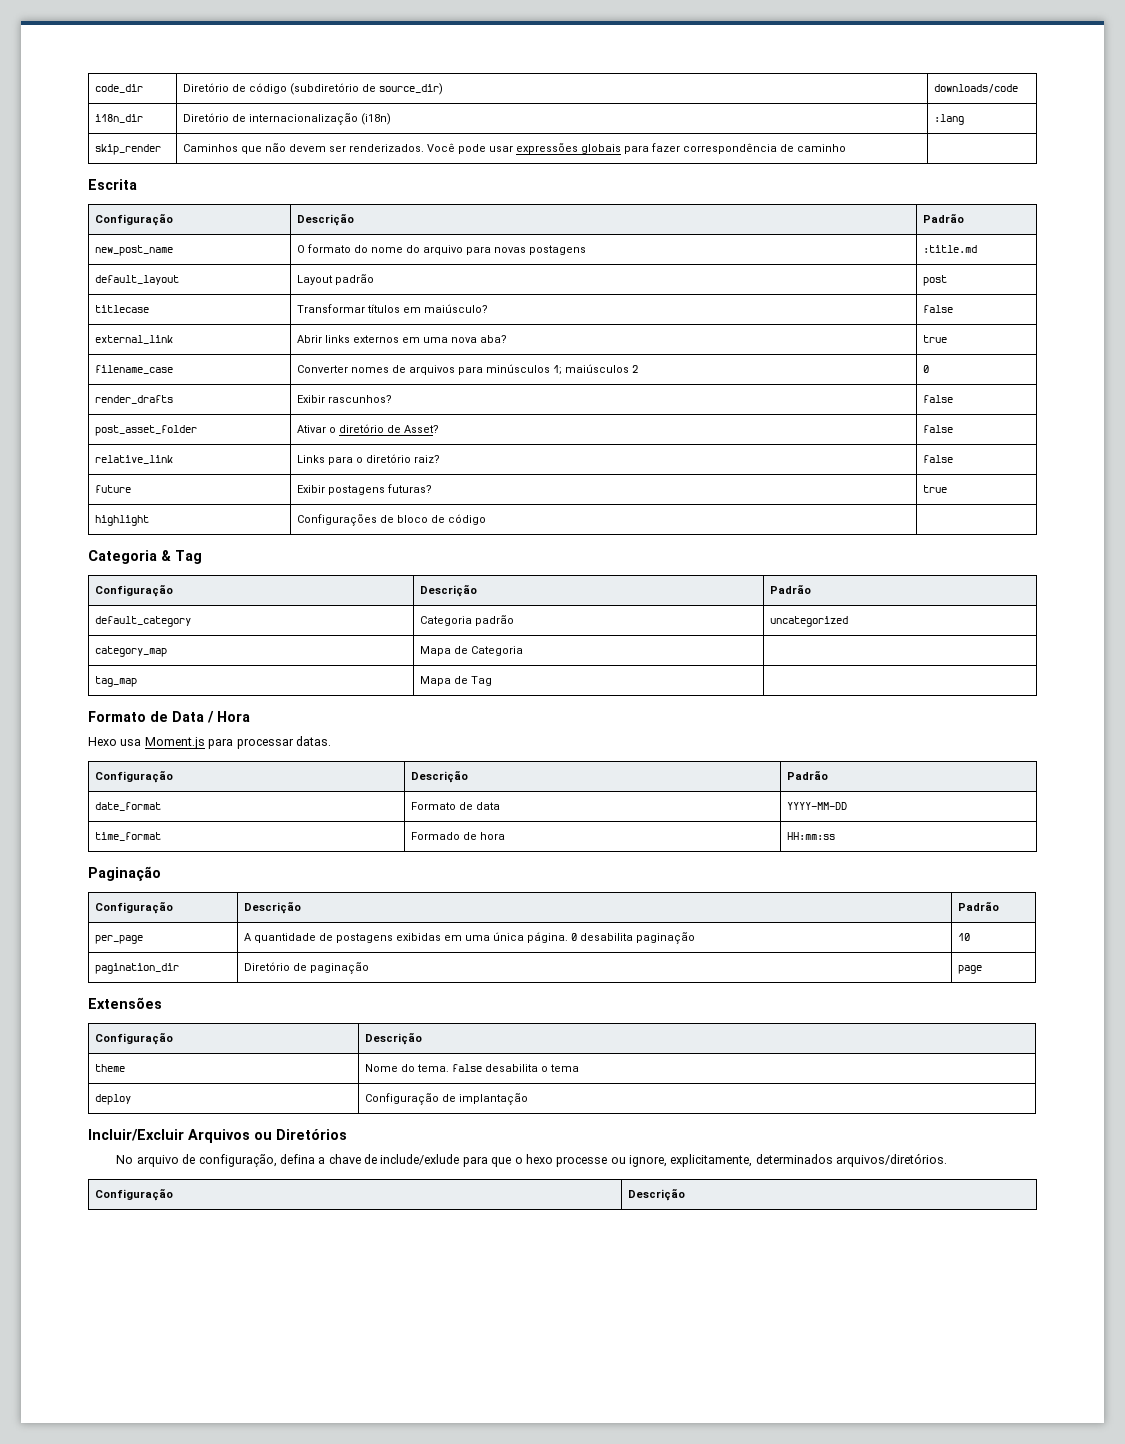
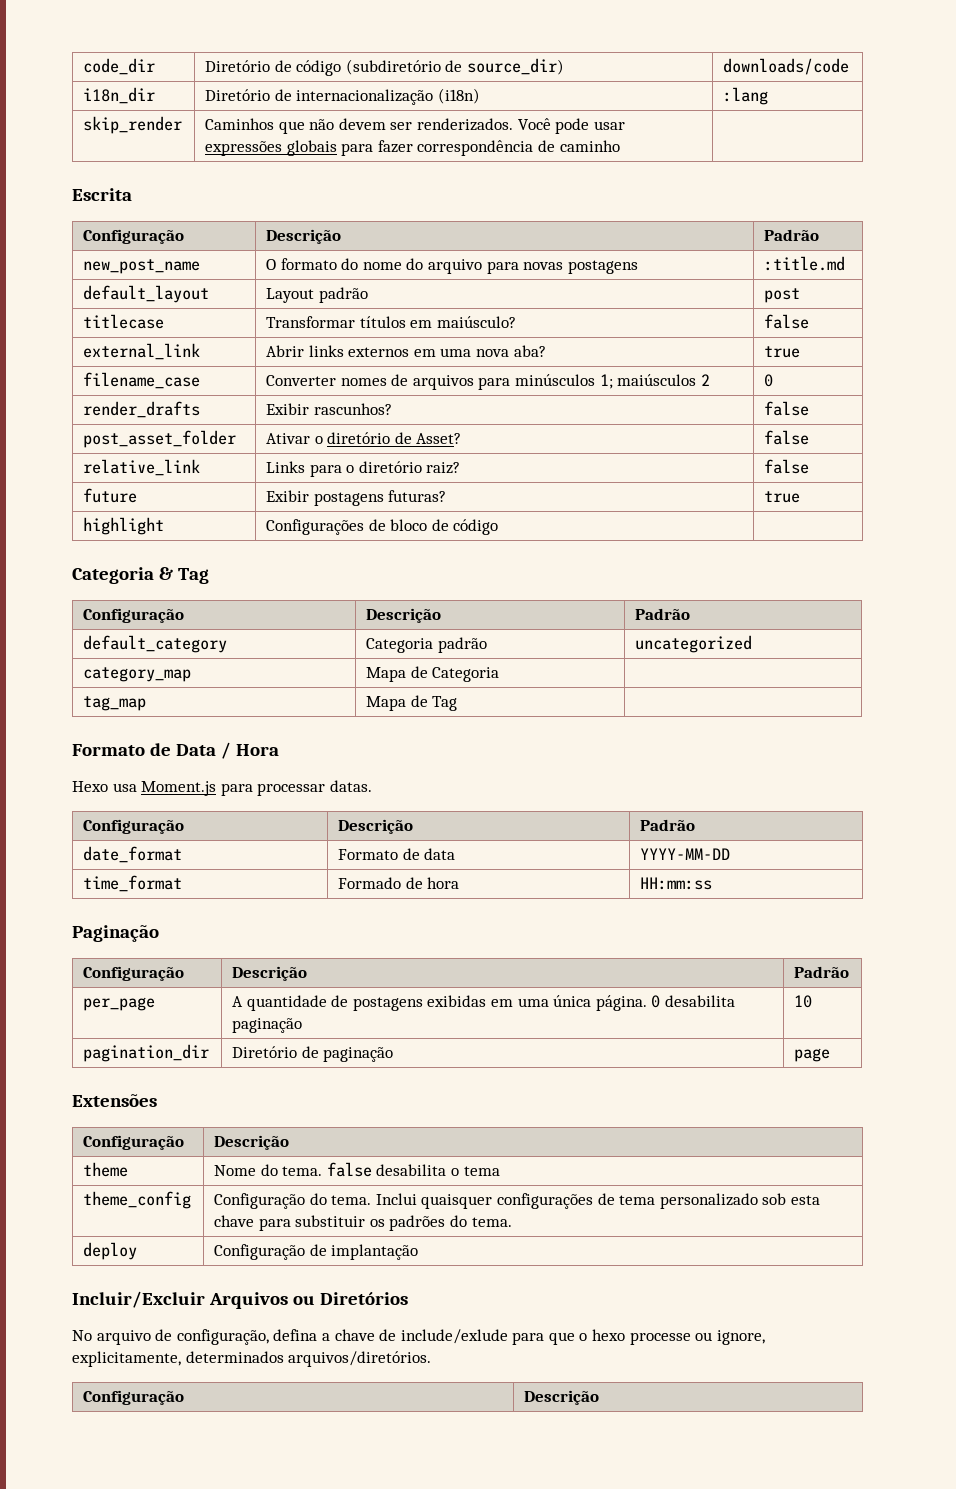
+ theme_config | Configuração do tema. Inclui quaisquer configurações de tema personalizado sob esta chave para substituir os padrões do tema.

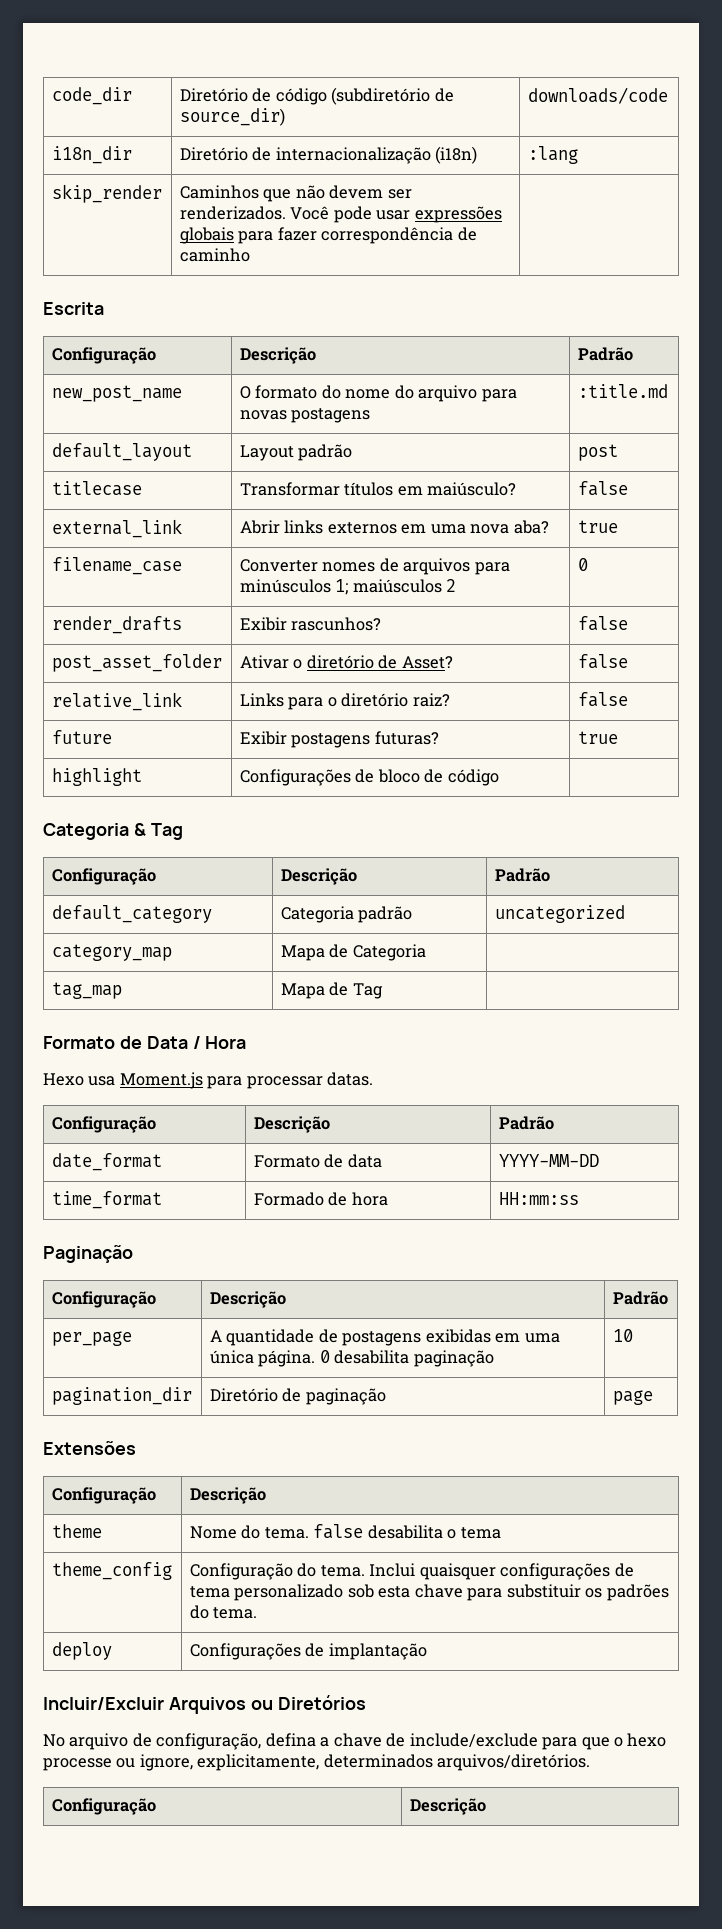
- deploy | Configuração de implantação
+ deploy | Configurações de implantação
- No arquivo de configuração, defina a chave de include/exlude para que o hexo processe ou ignore, explicitamente, determinados arquivos/diretórios.
+ No arquivo de configuração, defina a chave de include/exclude para que o hexo processe ou ignore, explicitamente, determinados arquivos/diretórios.

